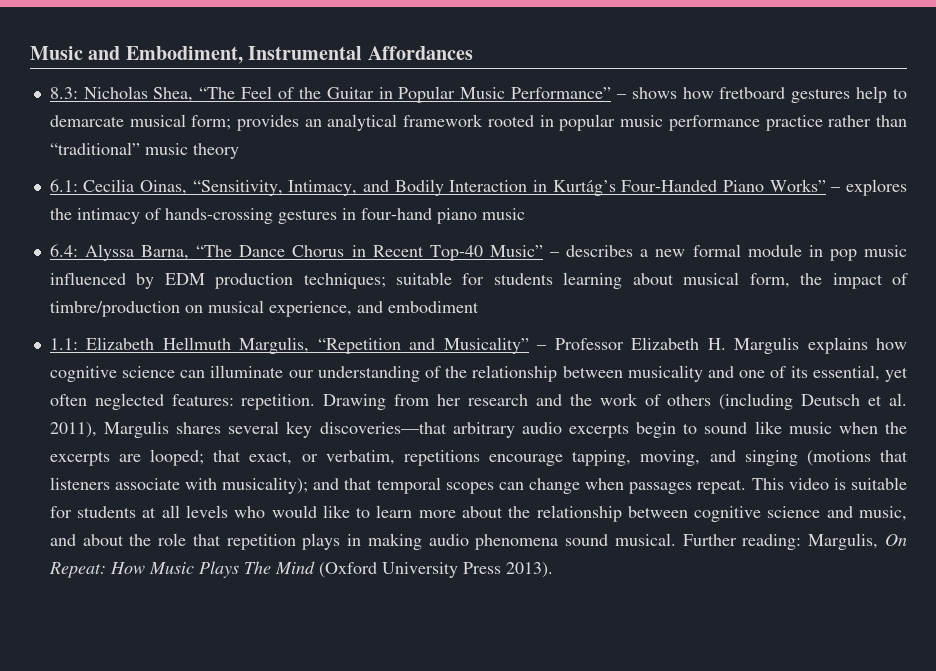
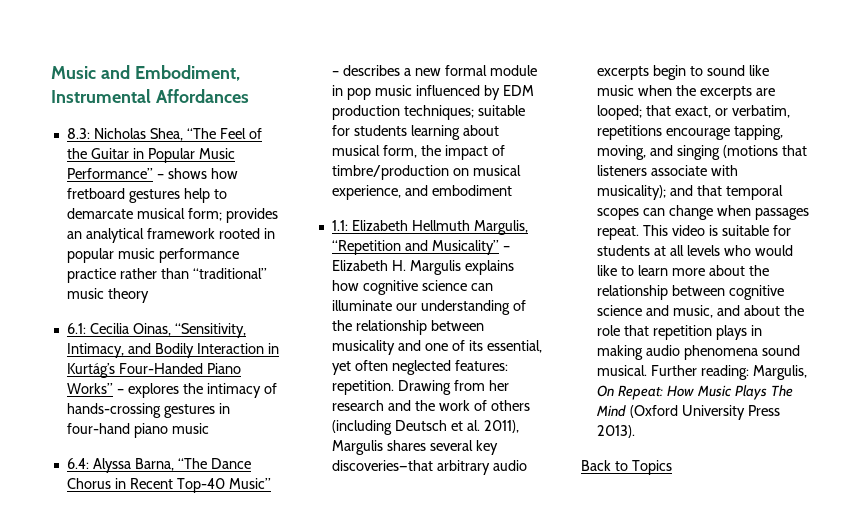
- 1.1: Elizabeth Hellmuth Margulis, “Repetition and Musicality” – Professor Elizabeth H. Margulis explains how cognitive science can illuminate our understanding of the relationship between musicality and one of its essential, yet often neglected features: repetition.
+ 1.1: Elizabeth Hellmuth Margulis, “Repetition and Musicality” – Elizabeth H. Margulis explains how cognitive science can illuminate our understanding of the relationship between musicality and one of its essential, yet often neglected features: repetition.
+ Back to Topics

